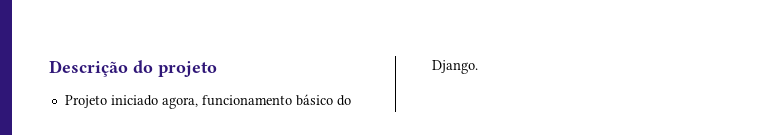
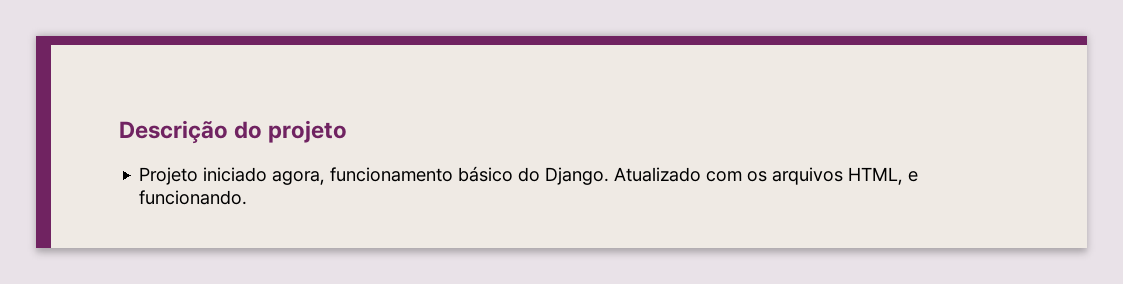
+ Atualizado com os arquivos HTML, e funcionando.

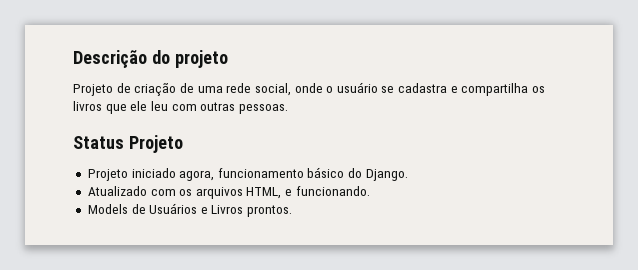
+ Projeto de criação de uma rede social, onde o usuário se cadastra e compartilha os livros que ele leu com outras pessoas.
+ Status Projeto
- Projeto iniciado agora, funcionamento básico do Django. Atualizado com os arquivos HTML, e funcionando.
+ Projeto iniciado agora, funcionamento básico do Django.
+ Atualizado com os arquivos HTML, e funcionando.
+ Models de Usuários e Livros prontos.

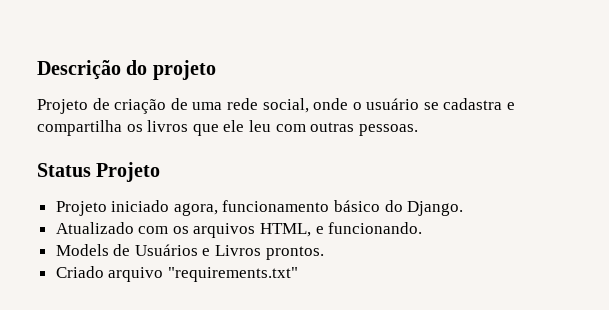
+ Criado arquivo "requirements.txt"

